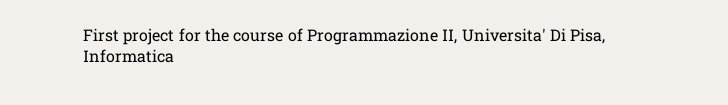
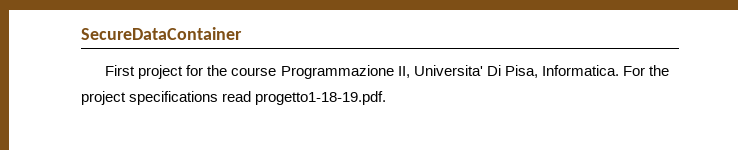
+ SecureDataContainer
- First project for the course of Programmazione II, Universita' Di Pisa, Informatica
+ First project for the course Programmazione II, Universita' Di Pisa, Informatica. For the project specifications read progetto1-18-19.pdf.

